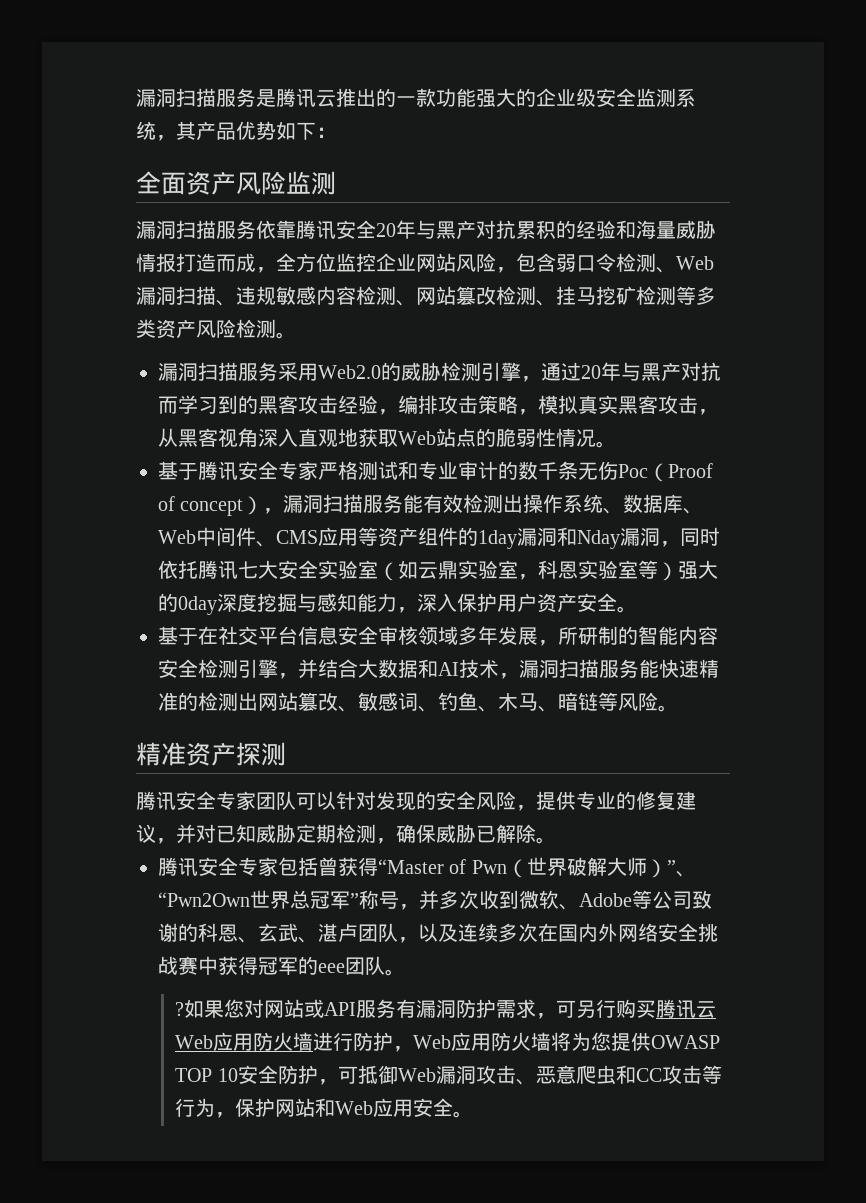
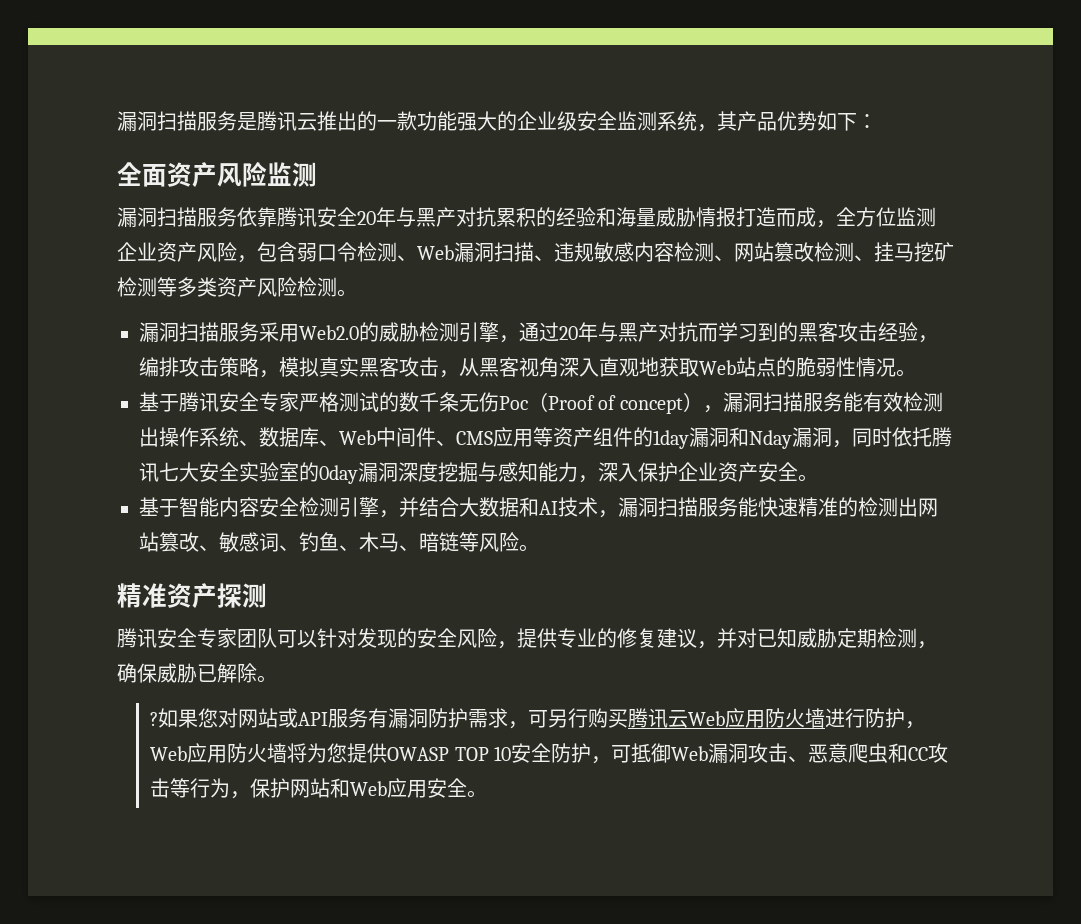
- 漏洞扫描服务依靠腾讯安全20年与黑产对抗累积的经验和海量威胁情报打造而成，全方位监控企业网站风险，包含弱口令检测、Web漏洞扫描、违规敏感内容检测、网站篡改检测、挂马挖矿检测等多类资产风险检测。
+ 漏洞扫描服务依靠腾讯安全20年与黑产对抗累积的经验和海量威胁情报打造而成，全方位监测企业资产风险，包含弱口令检测、Web漏洞扫描、违规敏感内容检测、网站篡改检测、挂马挖矿检测等多类资产风险检测。
- 基于腾讯安全专家严格测试和专业审计的数千条无伤Poc（Proof of concept），漏洞扫描服务能有效检测出操作系统、数据库、Web中间件、CMS应用等资产组件的1day漏洞和Nday漏洞，同时依托腾讯七大安全实验室（如云鼎实验室，科恩实验室等）强大的0day深度挖掘与感知能力，深入保护用户资产安全。
+ 基于腾讯安全专家严格测试的数千条无伤Poc（Proof of concept），漏洞扫描服务能有效检测出操作系统、数据库、Web中间件、CMS应用等资产组件的1day漏洞和Nday漏洞，同时依托腾讯七大安全实验室的0day漏洞深度挖掘与感知能力，深入保护企业资产安全。
- 基于在社交平台信息安全审核领域多年发展，所研制的智能内容安全检测引擎，并结合大数据和AI技术，漏洞扫描服务能快速精准的检测出网站篡改、敏感词、钓鱼、木马、暗链等风险。
+ 基于智能内容安全检测引擎，并结合大数据和AI技术，漏洞扫描服务能快速精准的检测出网站篡改、敏感词、钓鱼、木马、暗链等风险。
- 腾讯安全专家包括曾获得“Master of Pwn（世界破解大师）”、“Pwn2Own世界总冠军”称号，并多次收到微软、Adobe等公司致谢的科恩、玄武、湛卢团队，以及连续多次在国内外网络安全挑战赛中获得冠军的eee团队。

